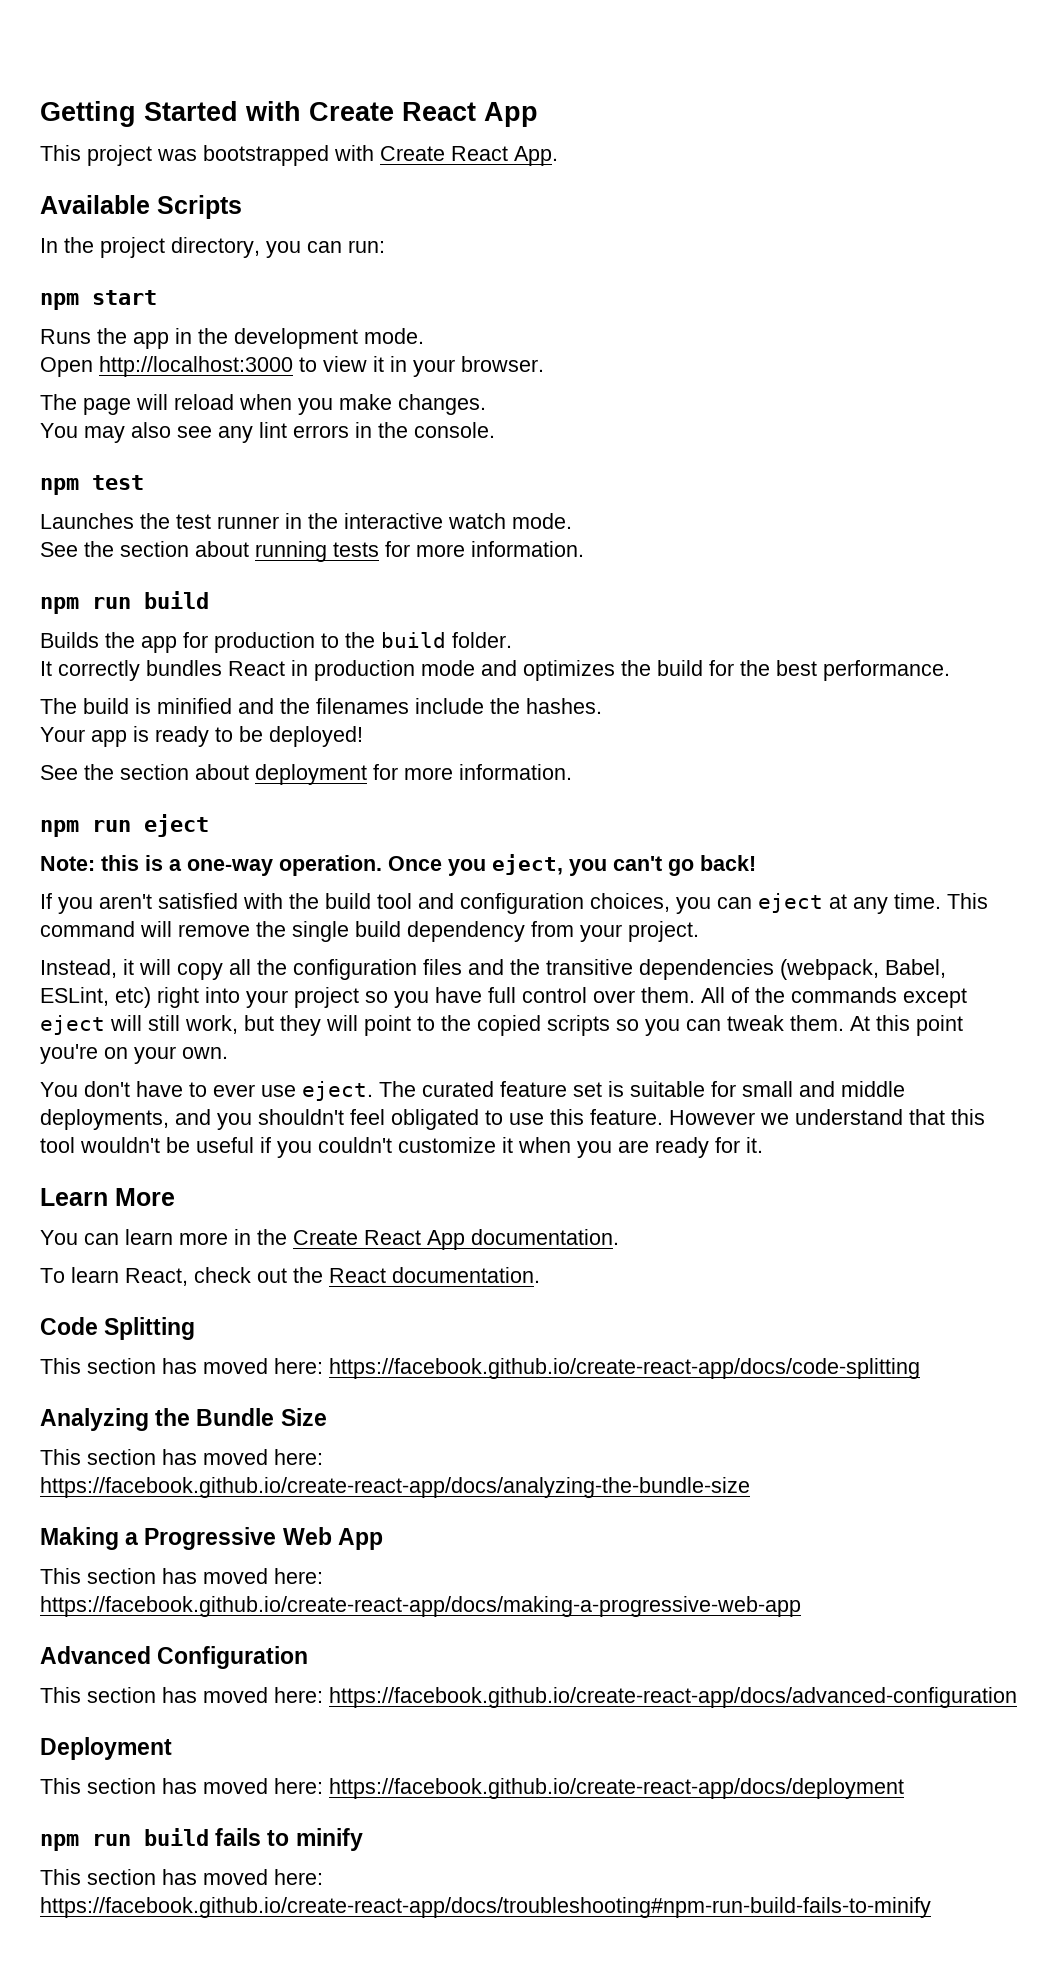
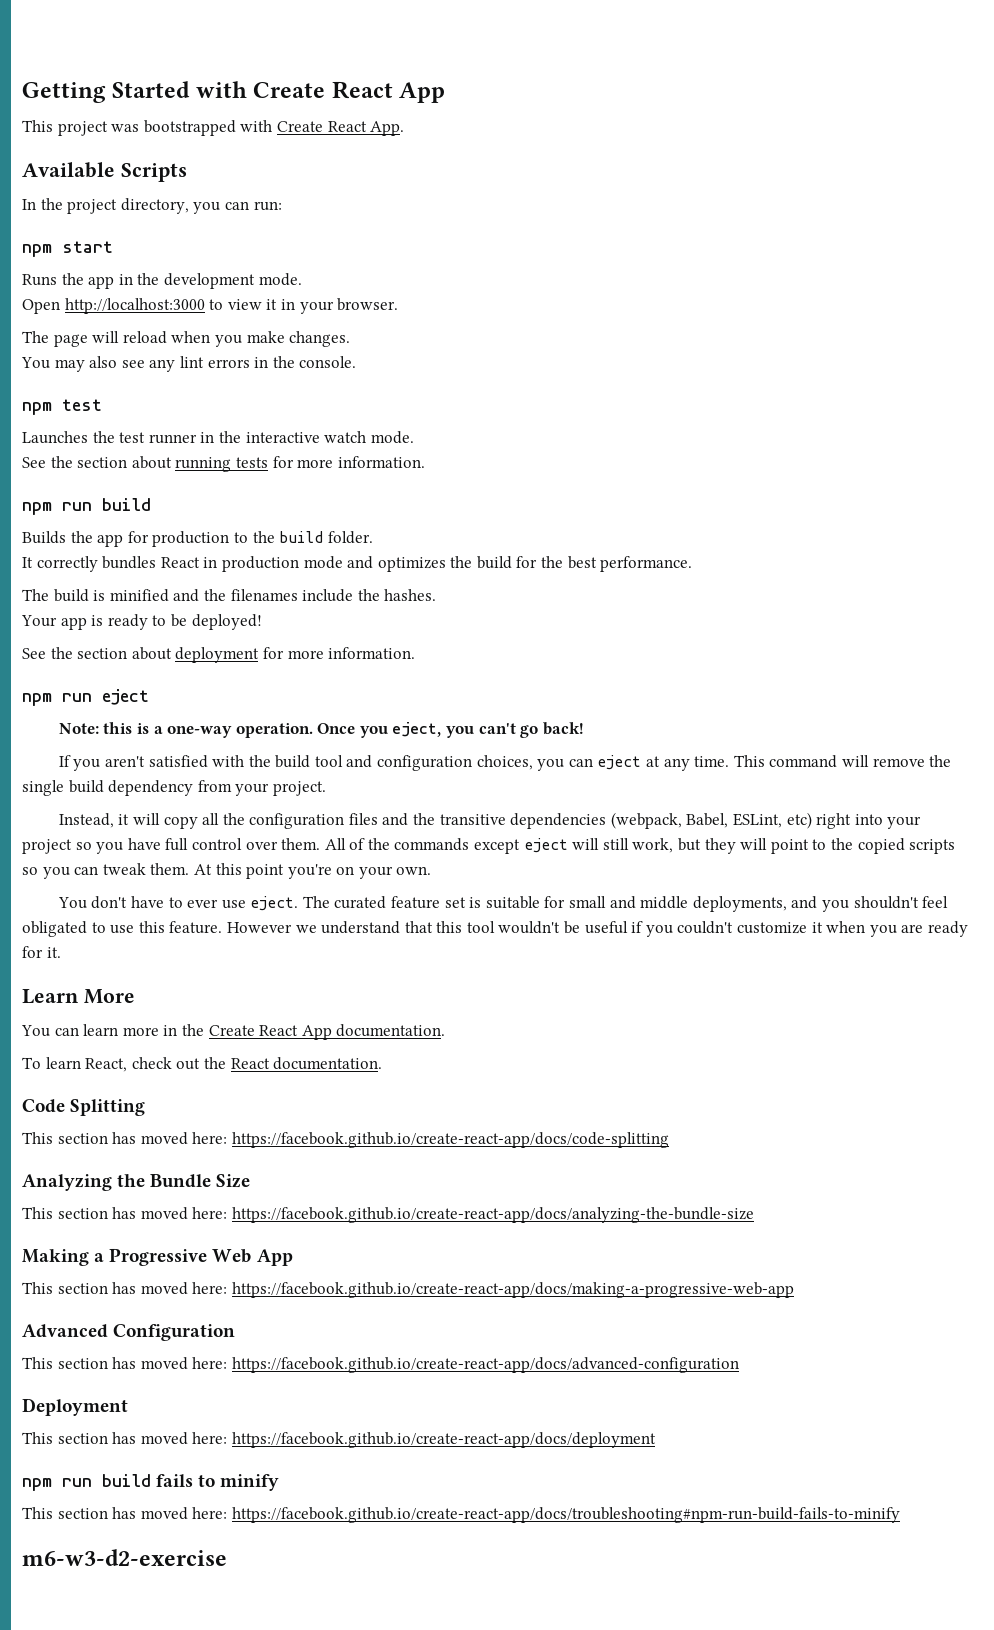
+ m6-w3-d2-exercise

